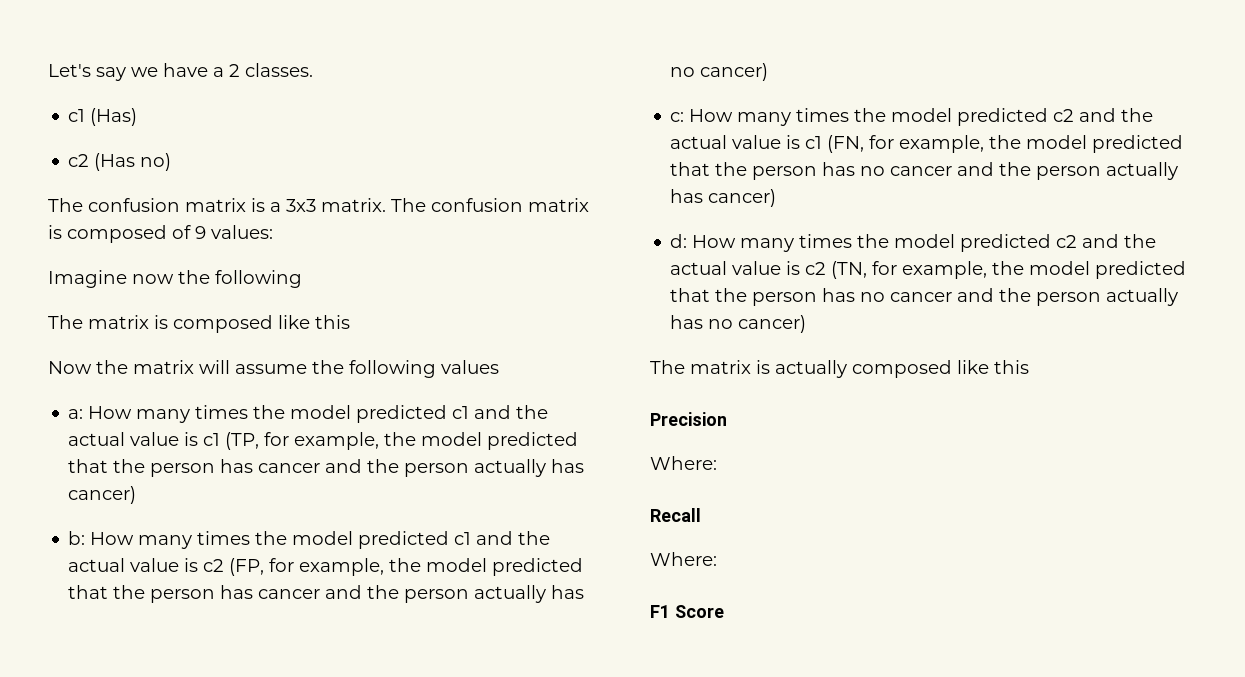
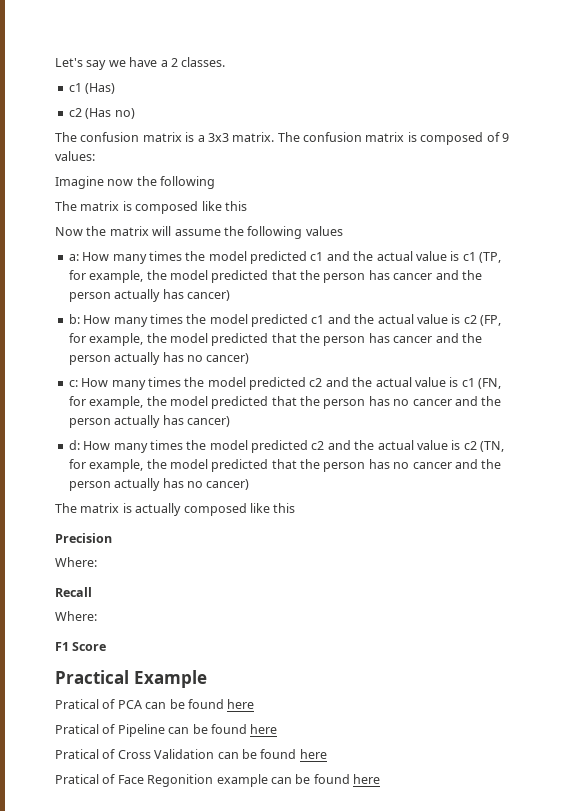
+ Practical Example
+ Pratical of PCA can be found here
+ Pratical of Pipeline can be found here
+ Pratical of Cross Validation can be found here
+ Pratical of Face Regonition example can be found here

